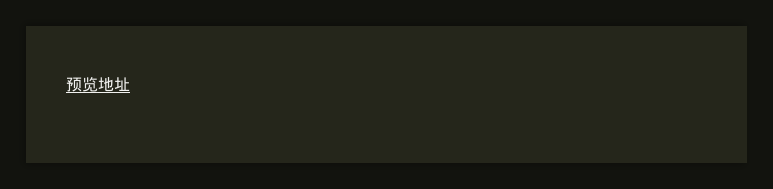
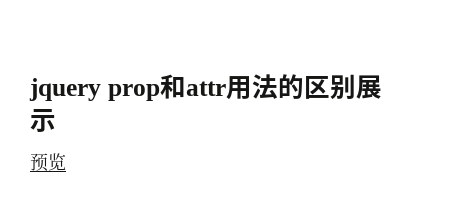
- 预览地址
+ jquery prop和attr用法的区别展示
+ 预览

